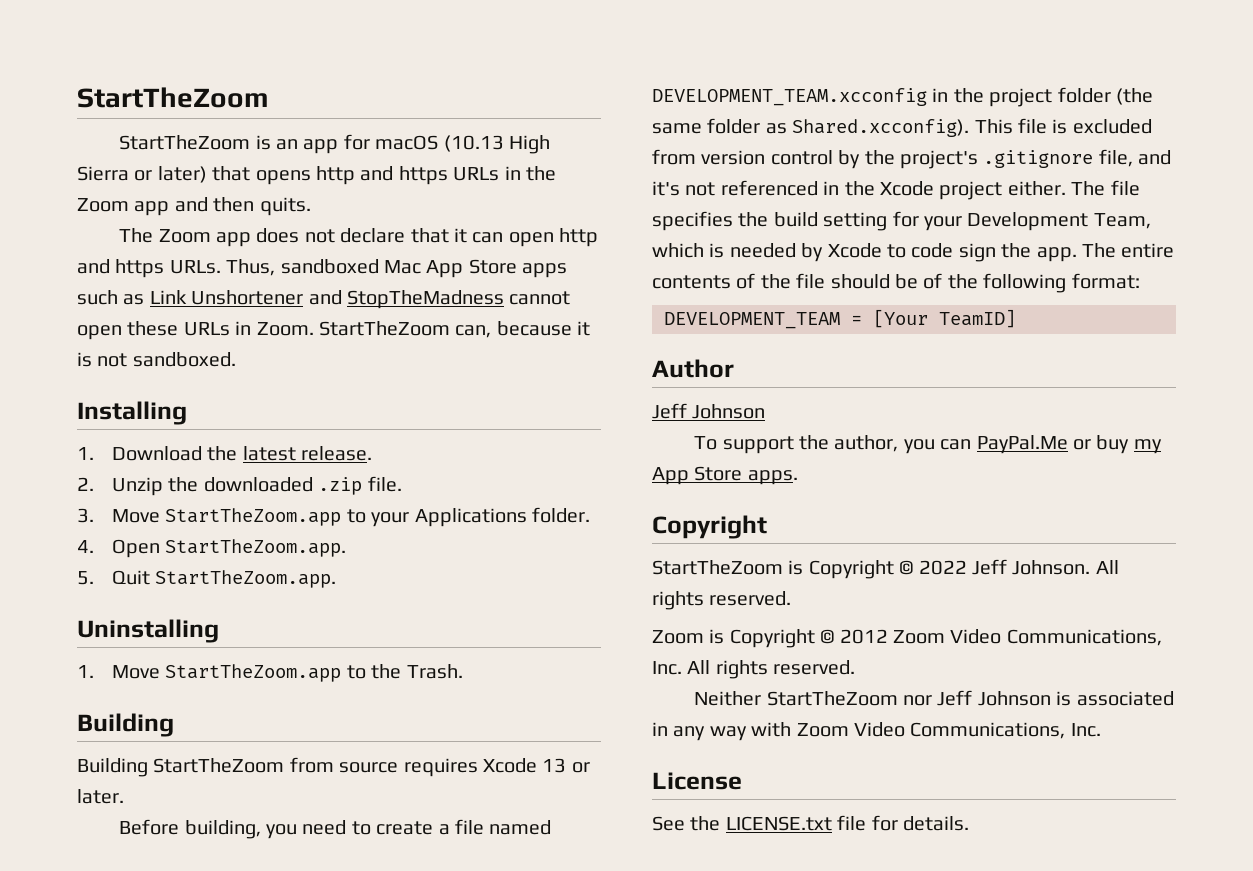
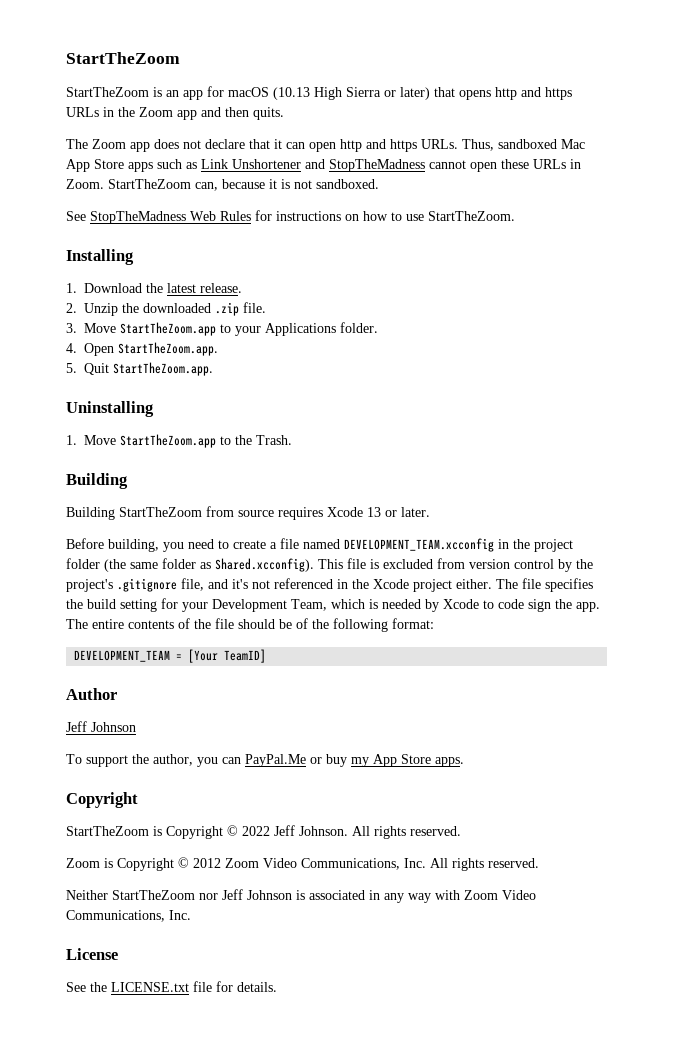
+ See StopTheMadness Web Rules for instructions on how to use StartTheZoom.

